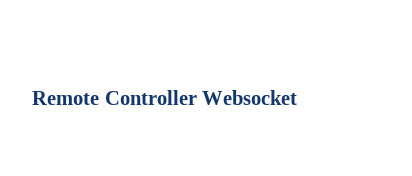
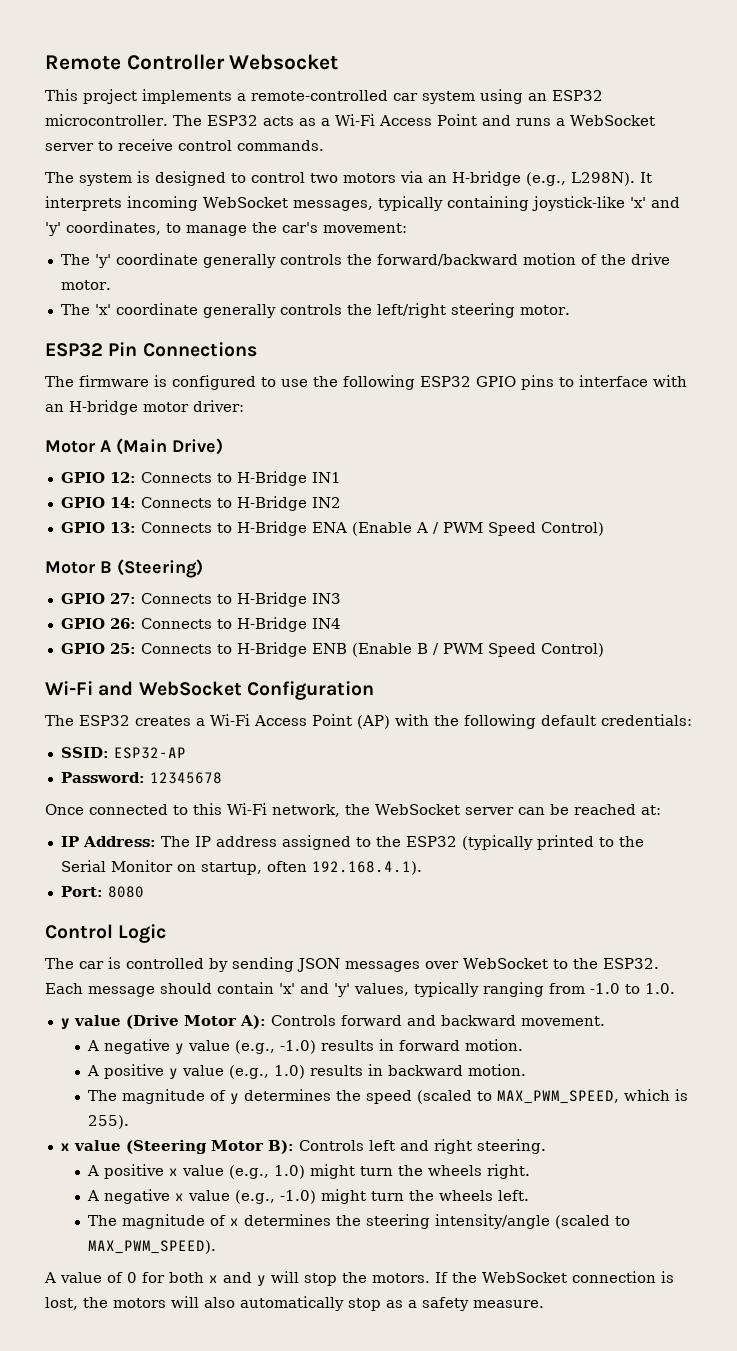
+ This project implements a remote-controlled car system using an ESP32 microcontroller. The ESP32 acts as a Wi-Fi Access Point and runs a WebSocket server to receive control commands.
+ The system is designed to control two motors via an H-bridge (e.g., L298N). It interprets incoming WebSocket messages, typically containing joystick-like 'x' and 'y' coordinates, to manage the car's movement:
+ The 'y' coordinate generally controls the forward/backward motion of the drive motor.
+ The 'x' coordinate generally controls the left/right steering motor.
+ ESP32 Pin Connections
+ The firmware is configured to use the following ESP32 GPIO pins to interface with an H-bridge motor driver:
+ Motor A (Main Drive)
+ GPIO 12: Connects to H-Bridge IN1
+ GPIO 14: Connects to H-Bridge IN2
+ GPIO 13: Connects to H-Bridge ENA (Enable A / PWM Speed Control)
+ Motor B (Steering)
+ GPIO 27: Connects to H-Bridge IN3
+ GPIO 26: Connects to H-Bridge IN4
+ GPIO 25: Connects to H-Bridge ENB (Enable B / PWM Speed Control)
+ Wi-Fi and WebSocket Configuration
+ The ESP32 creates a Wi-Fi Access Point (AP) with the following default credentials:
+ SSID: ESP32-AP
+ Password: 12345678
+ Once connected to this Wi-Fi network, the WebSocket server can be reached at:
+ IP Address: The IP address assigned to the ESP32 (typically printed to the Serial Monitor on startup, often 192.168.4.1).
+ Port: 8080
+ Control Logic
+ The car is controlled by sending JSON messages over WebSocket to the ESP32. Each message should contain 'x' and 'y' values, typically ranging from -1.0 to 1.0.
+ y value (Drive Motor A): Controls forward and backward movement.
+ A negative y value (e.g., -1.0) results in forward motion.
+ A positive y value (e.g., 1.0) results in backward motion.
+ The magnitude of y determines the speed (scaled to MAX_PWM_SPEED, which is 255).
+ x value (Steering Motor B): Controls left and right steering.
+ A positive x value (e.g., 1.0) might turn the wheels right.
+ A negative x value (e.g., -1.0) might turn the wheels left.
+ The magnitude of x determines the steering intensity/angle (scaled to MAX_PWM_SPEED).
+ A value of 0 for both x and y will stop the motors. If the WebSocket connection is lost, the motors will also automatically stop as a safety measure.

